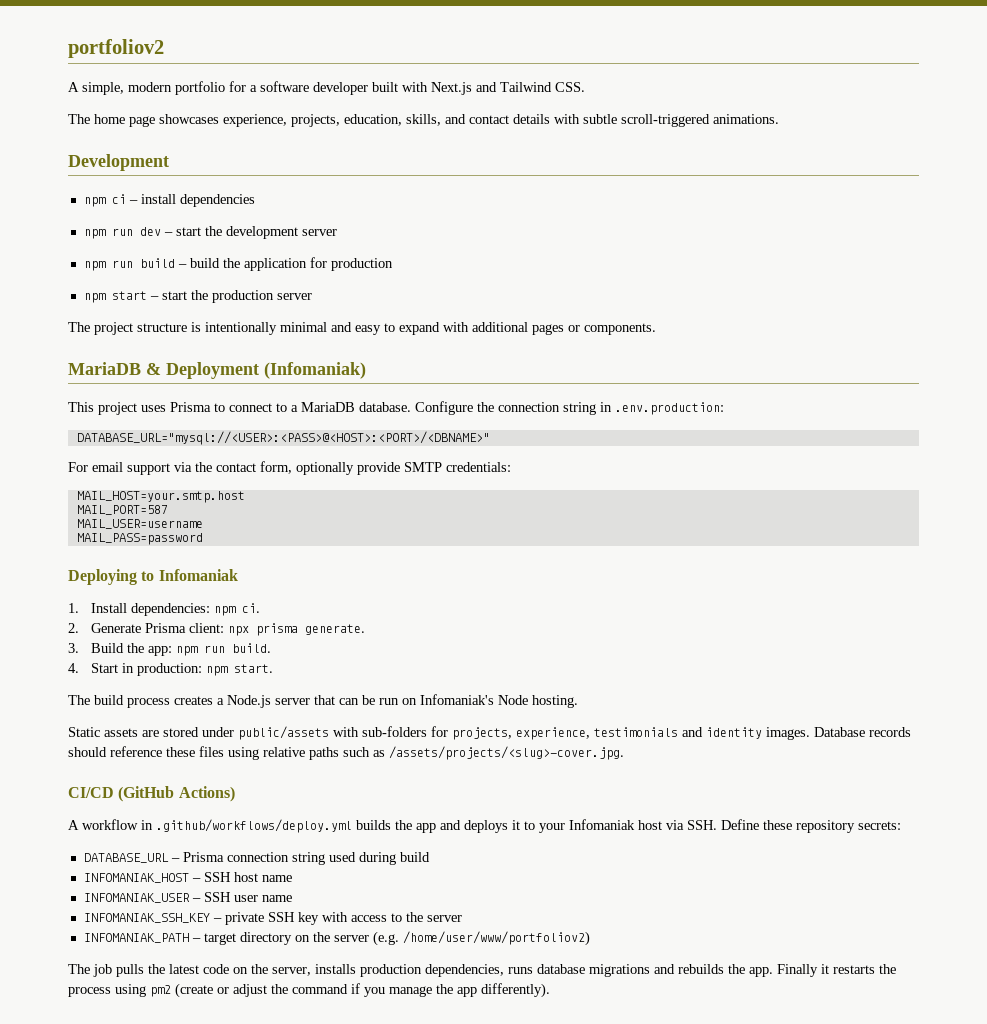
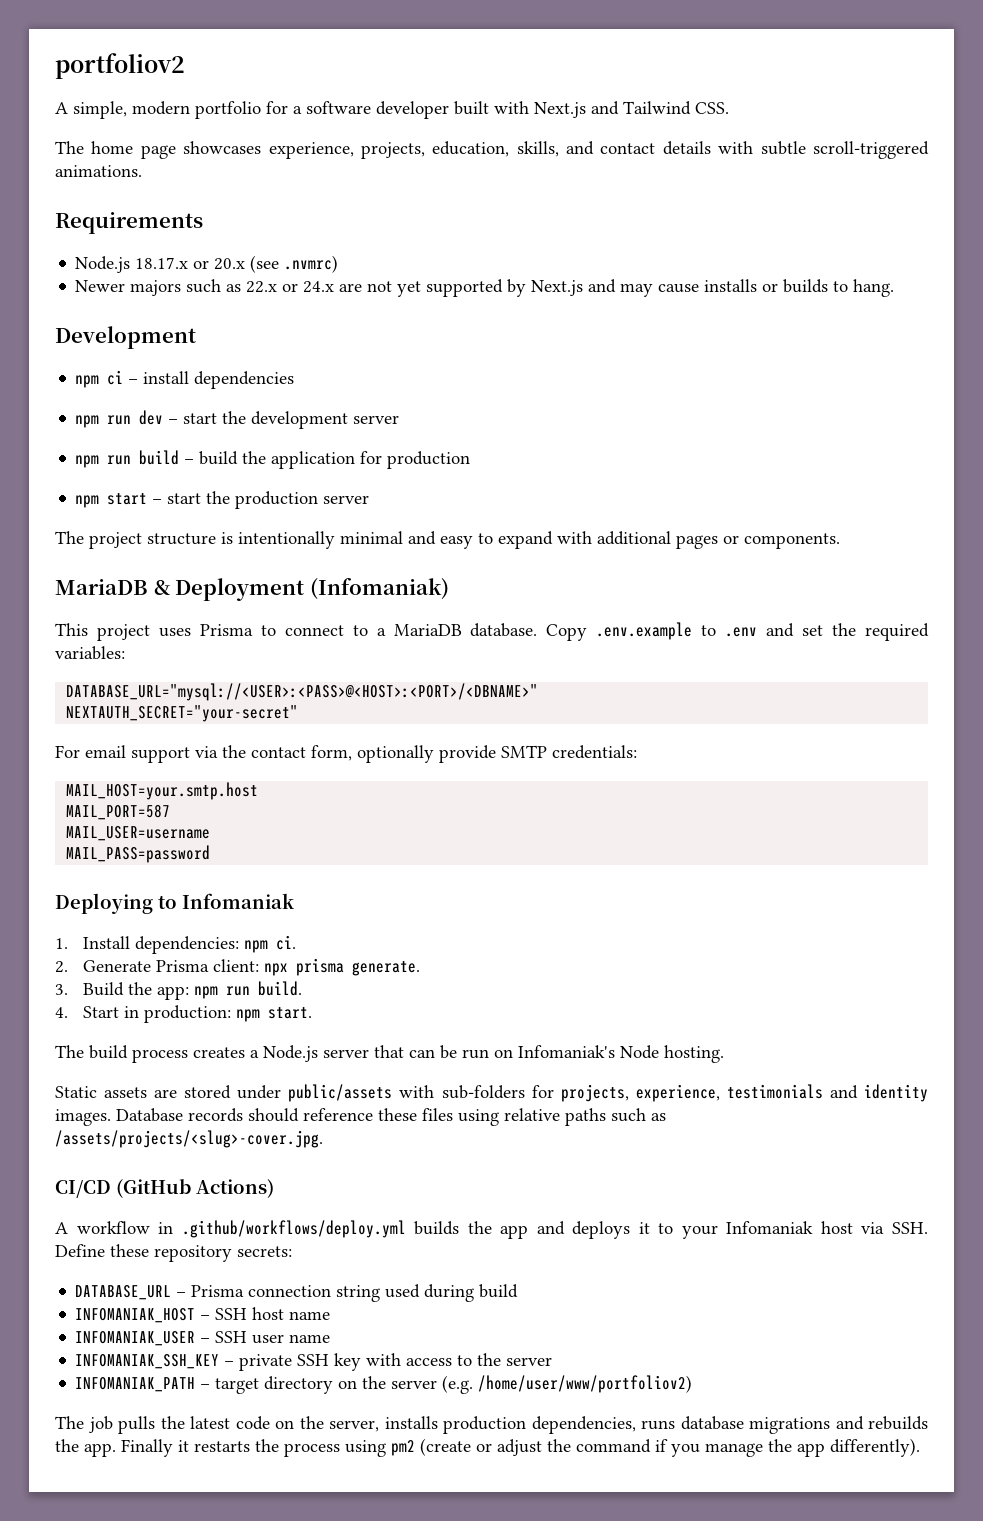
+ Requirements
+ Node.js 18.17.x or 20.x (see .nvmrc)
+ Newer majors such as 22.x or 24.x are not yet supported by Next.js and may cause installs or builds to hang.
- Configure the connection string in .env.production:
+ Copy .env.example to .env and set the required variables:
+ NEXTAUTH_SECRET="your-secret"

